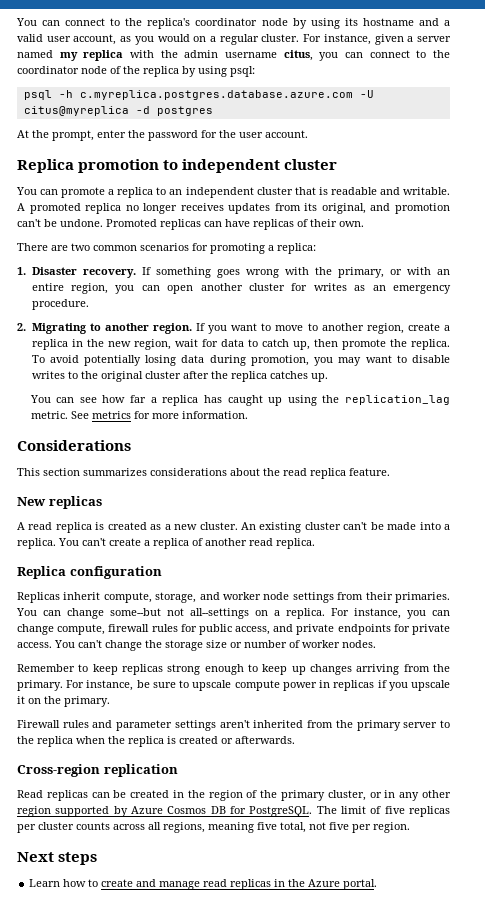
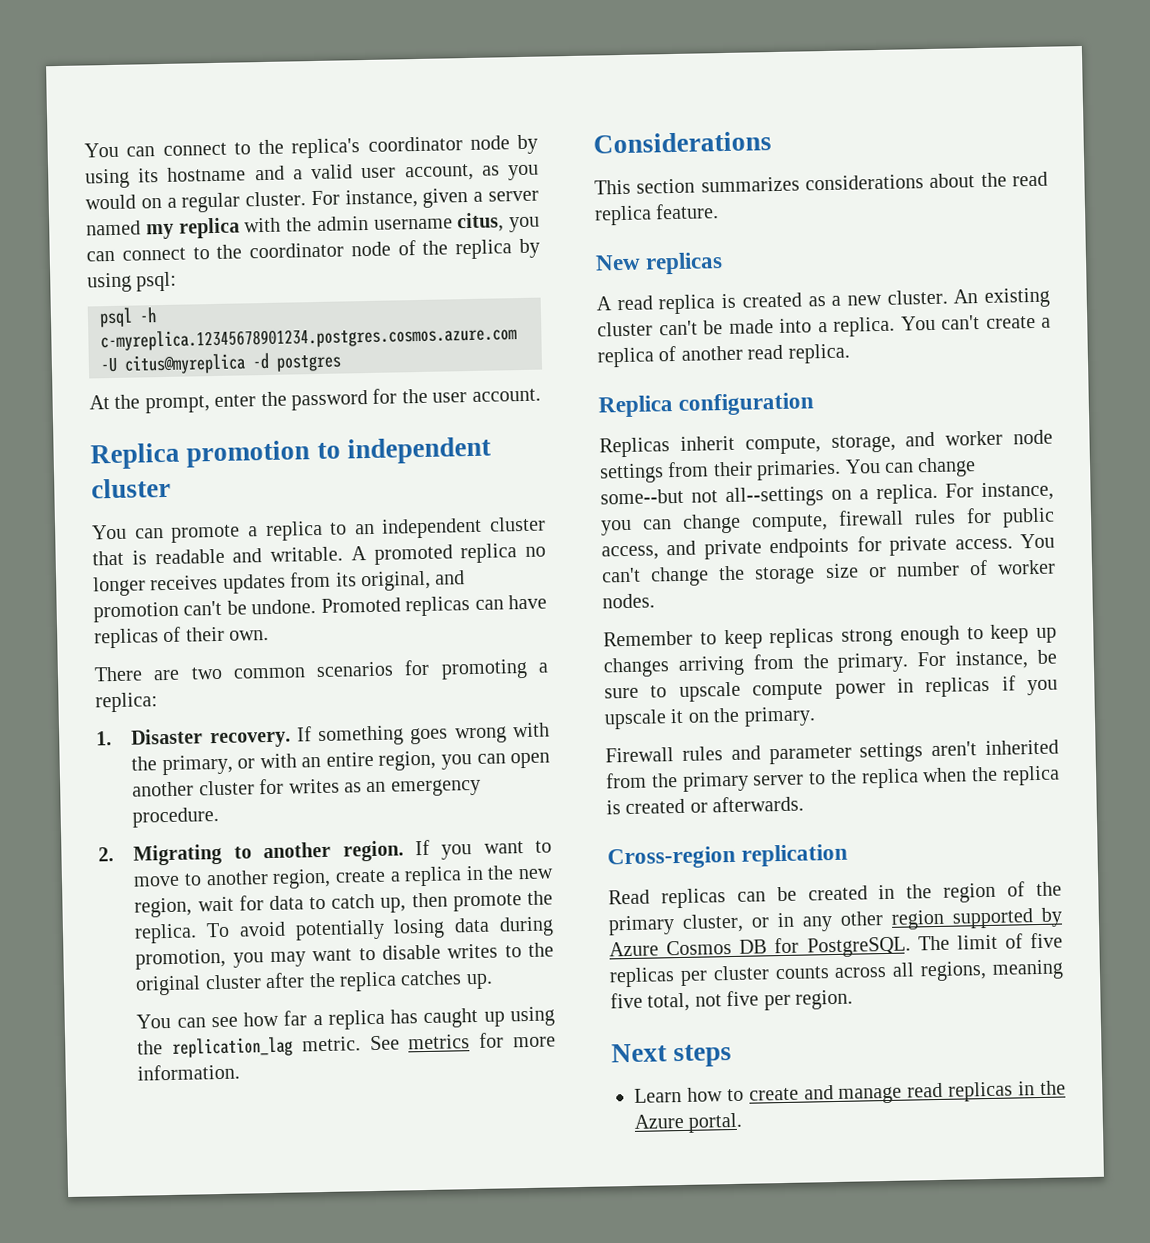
- psql -h c.myreplica.postgres.database.azure.com -U citus@myreplica -d postgres
+ psql -h c-myreplica.12345678901234.postgres.cosmos.azure.com -U citus@myreplica -d postgres

